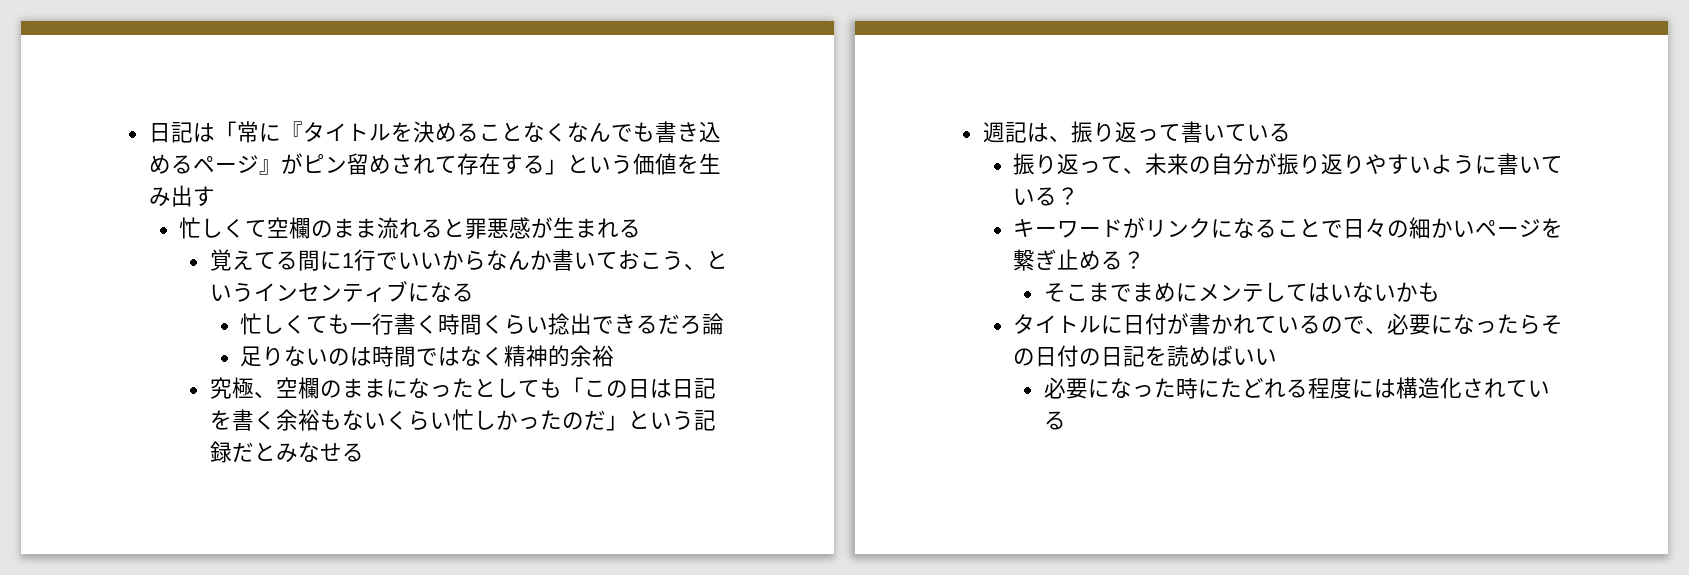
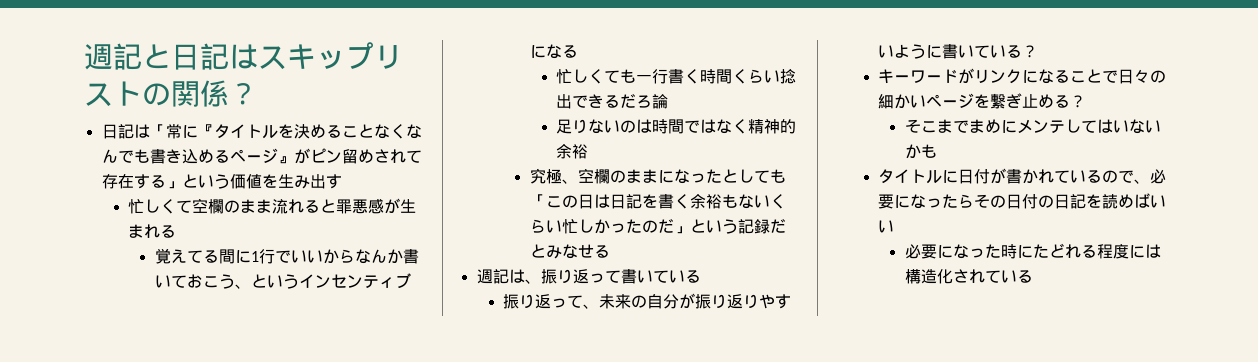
+ 週記と日記はスキップリストの関係？

